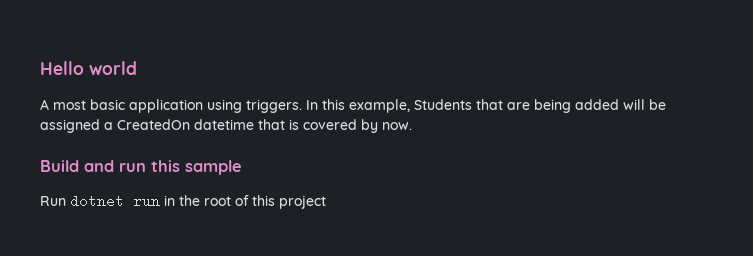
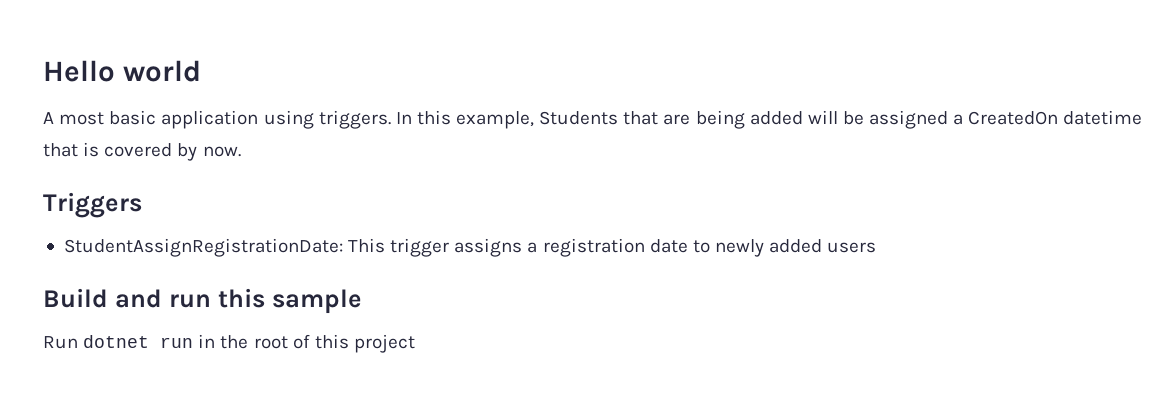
+ Triggers
+ StudentAssignRegistrationDate: This trigger assigns a registration date to newly added users

